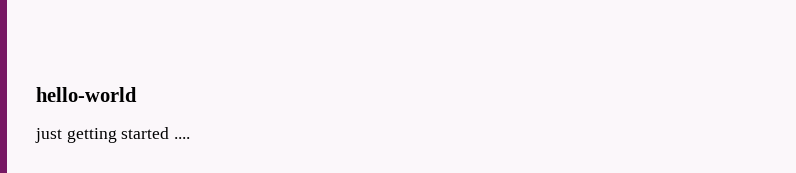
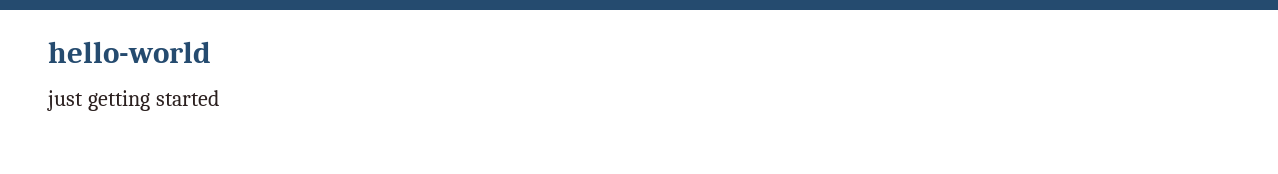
- just getting started ....
+ just getting started

